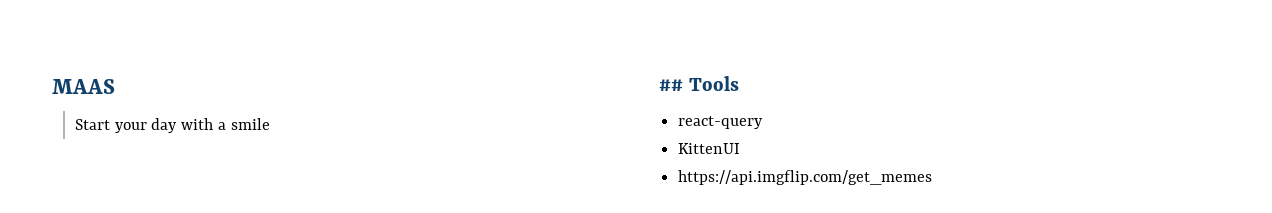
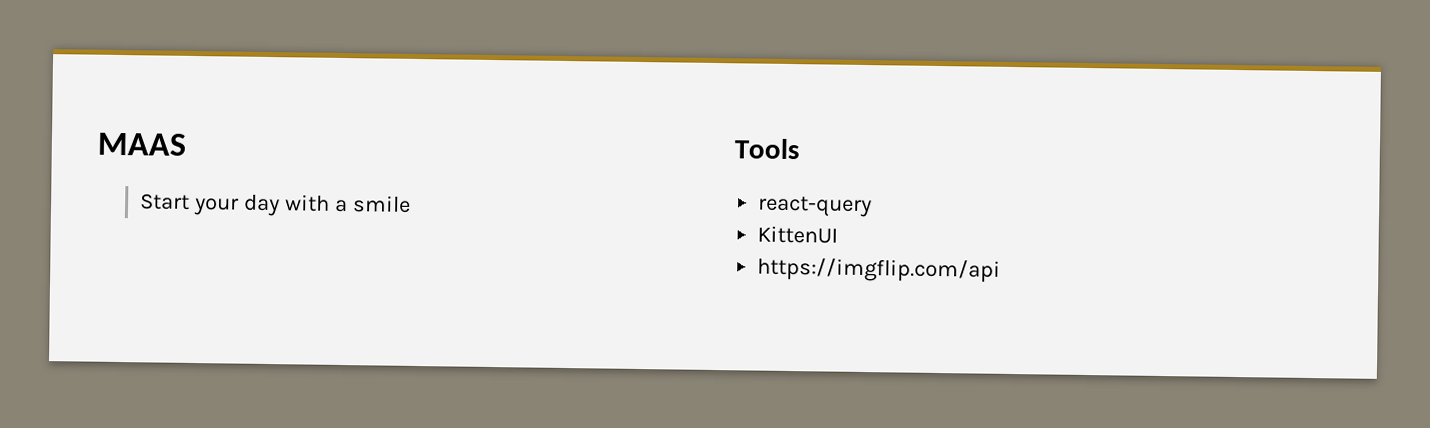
- ## Tools
+ Tools
- https://api.imgflip.com/get_memes
+ https://imgflip.com/api

